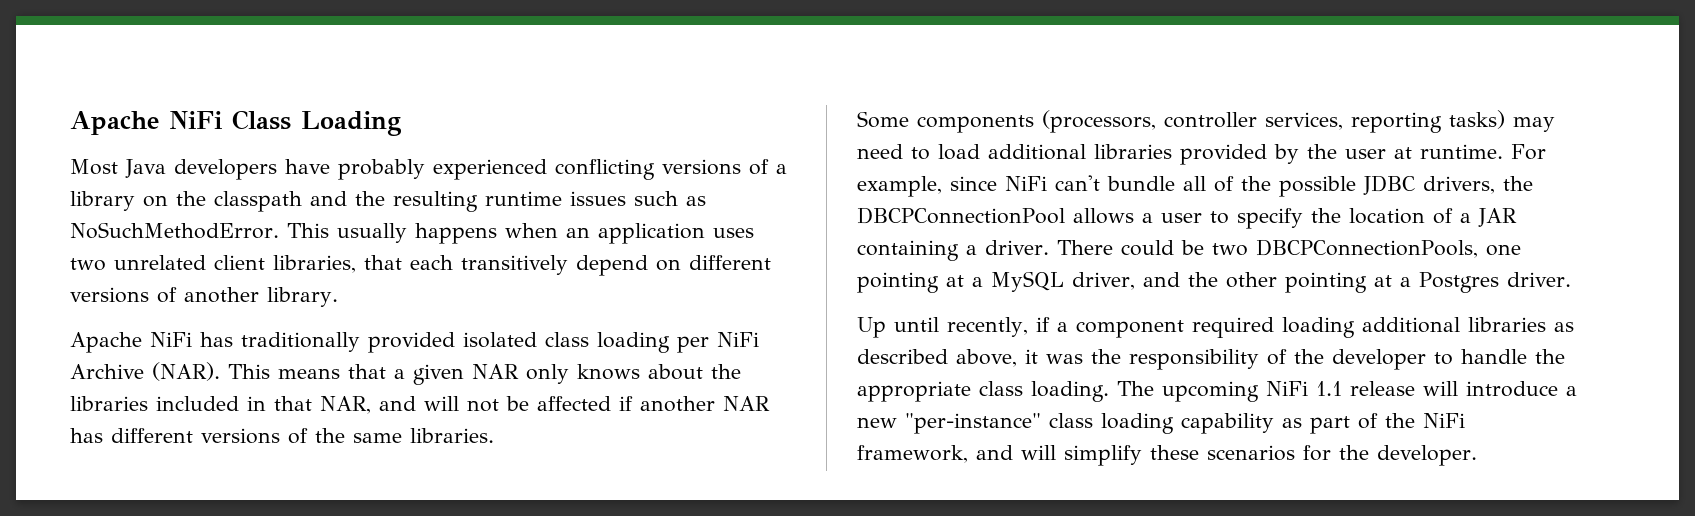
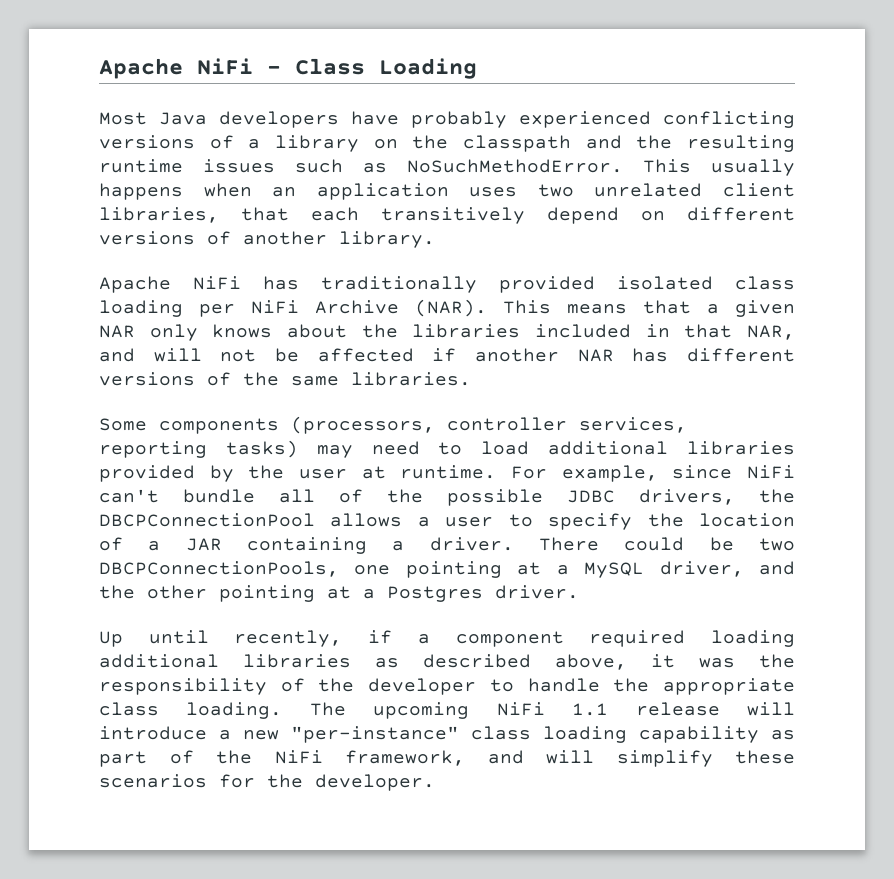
- Apache NiFi Class Loading
+ Apache NiFi - Class Loading

